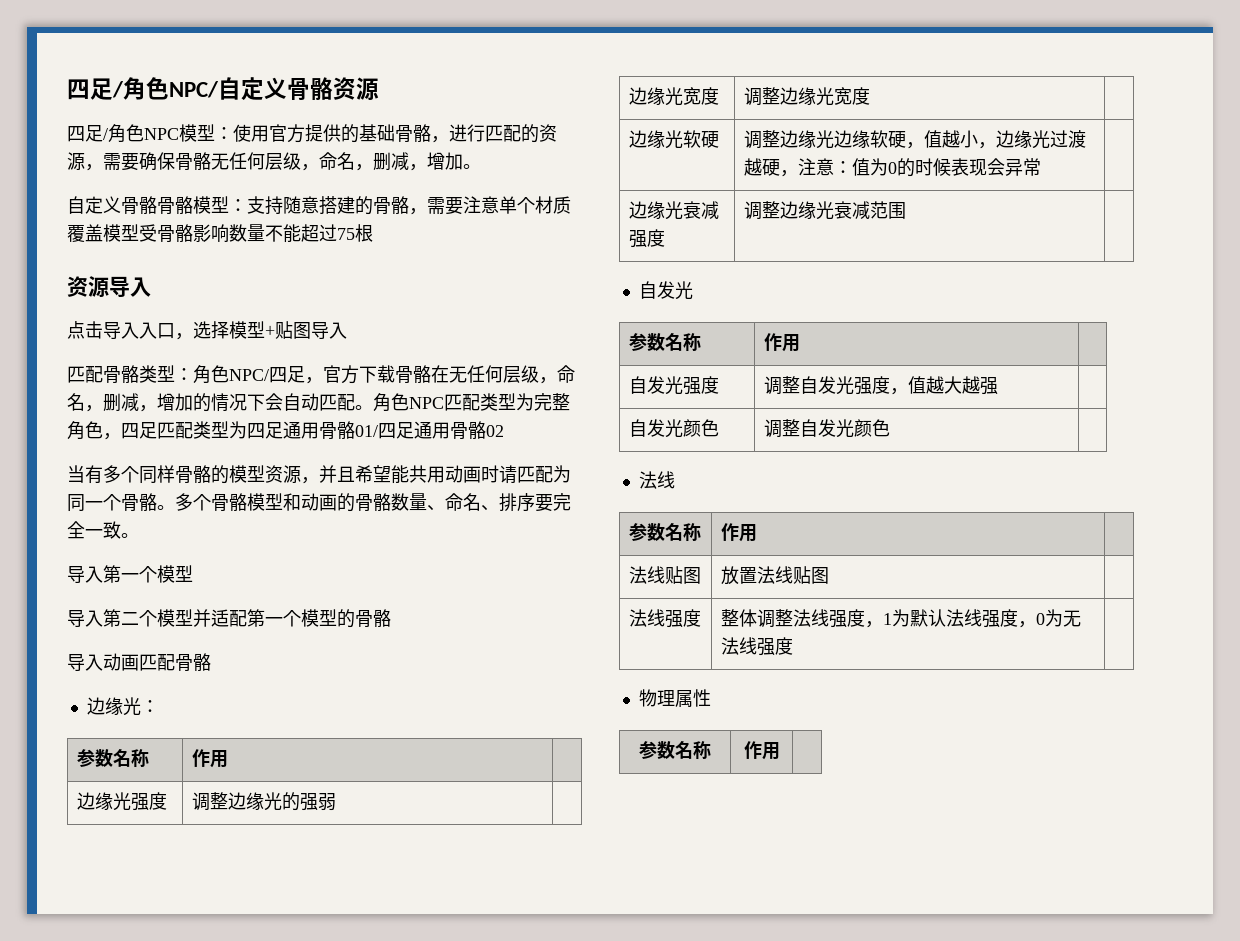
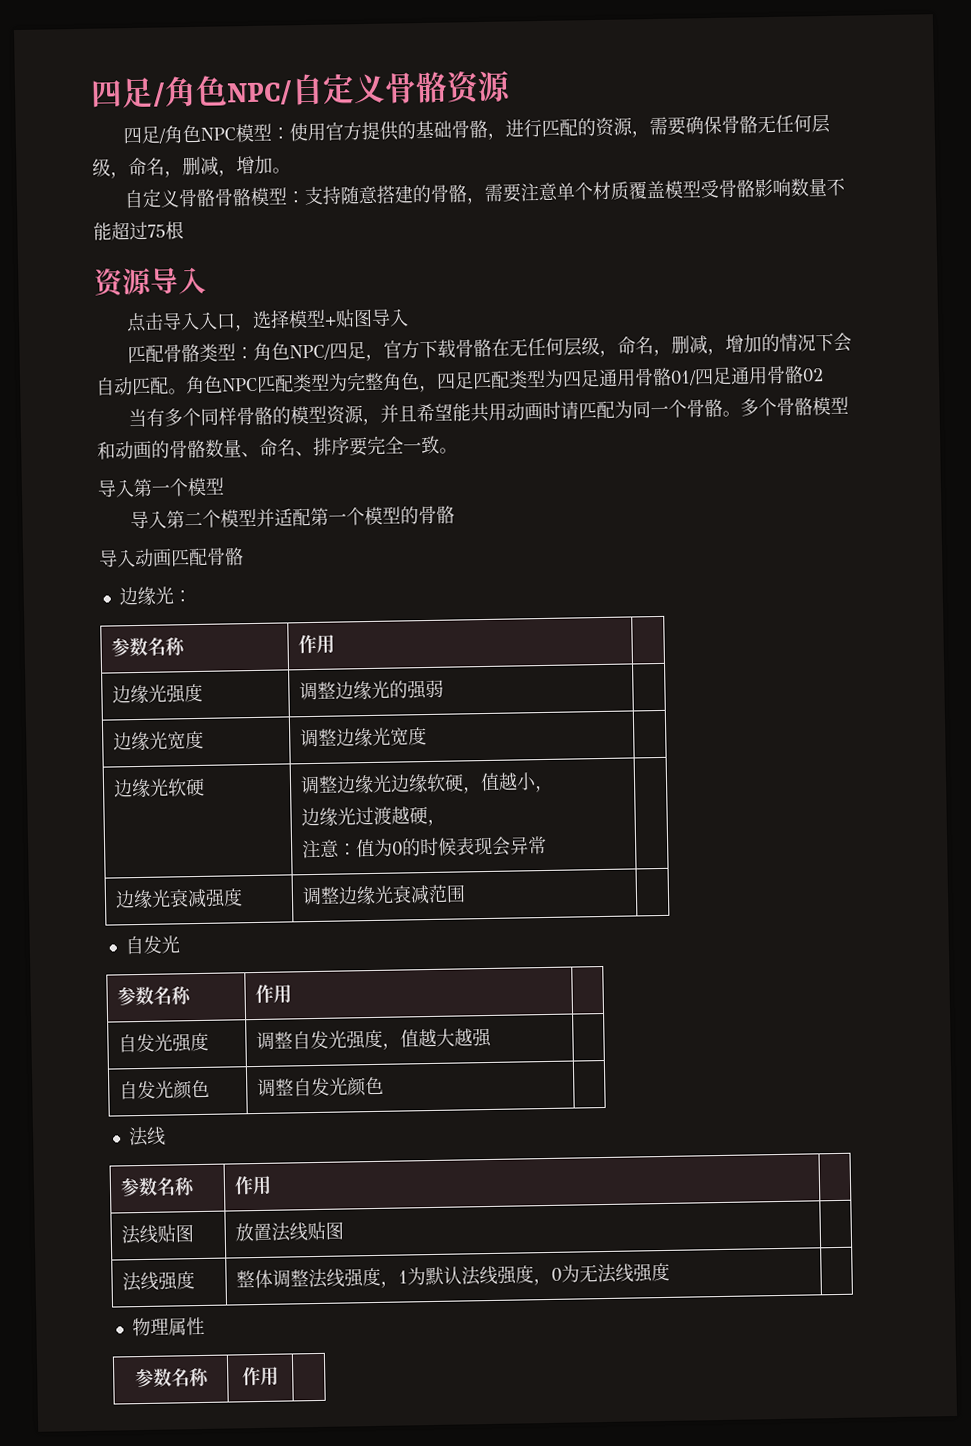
- 边缘光软硬 | 调整边缘光边缘软硬，值越小，边缘光过渡越硬，注意：值为0的时候表现会异常 |
+ 边缘光软硬 | 调整边缘光边缘软硬，值越小，
+ 边缘光过渡越硬，
+ 注意：值为0的时候表现会异常 |

